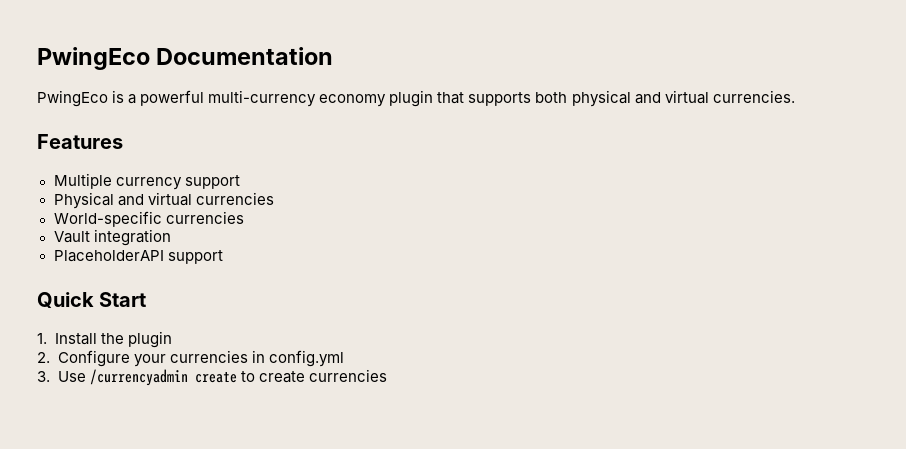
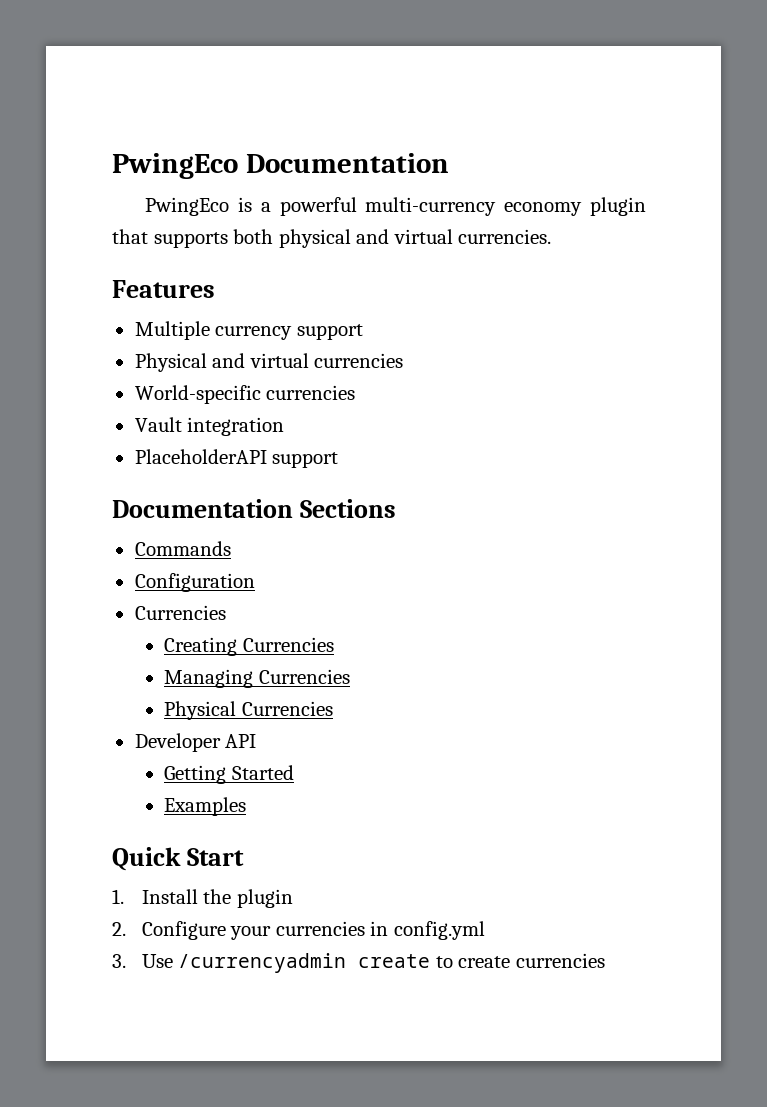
+ Documentation Sections
+ Commands
+ Configuration
+ Currencies
+ Creating Currencies
+ Managing Currencies
+ Physical Currencies
+ Developer API
+ Getting Started
+ Examples

